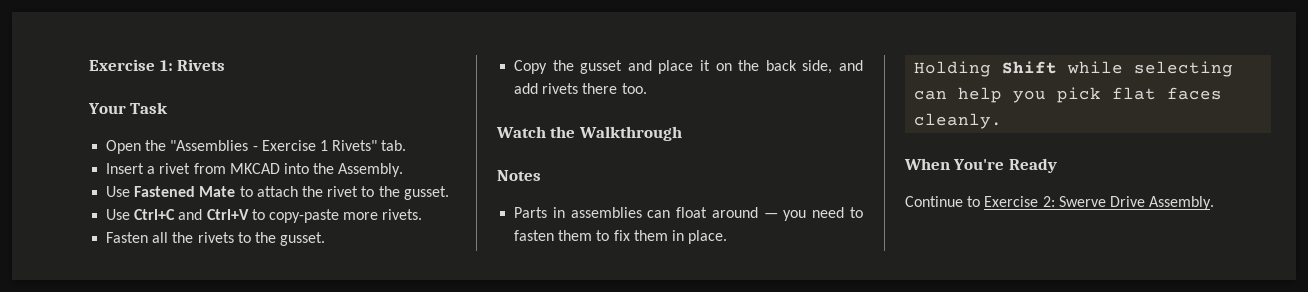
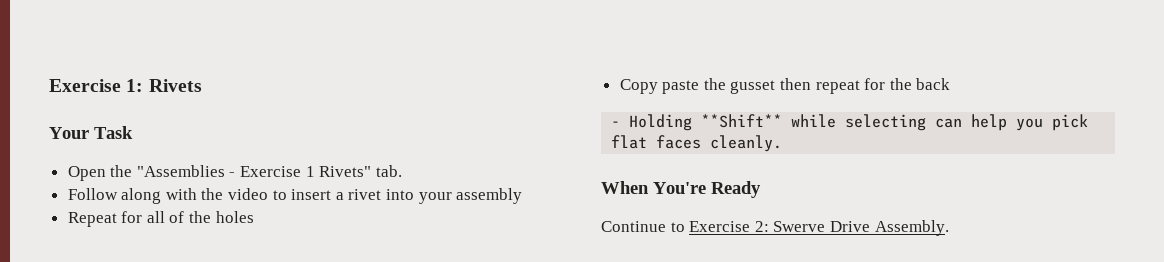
- Insert a rivet from MKCAD into the Assembly.
- Use Fastened Mate to attach the rivet to the gusset.
- Use Ctrl+C and Ctrl+V to copy-paste more rivets.
- Fasten all the rivets to the gusset.
+ Follow along with the video to insert a rivet into your assembly
+ Repeat for all of the holes
- Copy the gusset and place it on the back side, and add rivets there too.
- Watch the Walkthrough
- Notes
- Parts in assemblies can float around — you need to fasten them to fix them in place.
- Holding Shift while selecting can help you pick flat faces cleanly.
+ Copy paste the gusset then repeat for the back
+ - Holding **Shift** while selecting can help you pick flat faces cleanly.

